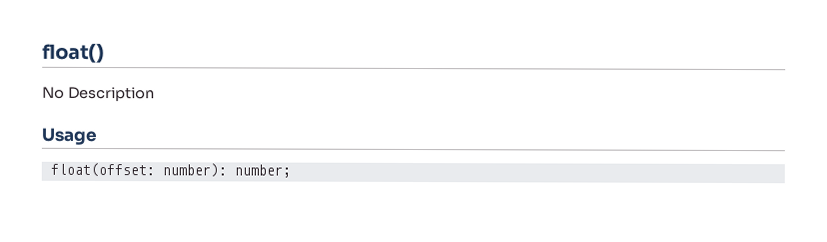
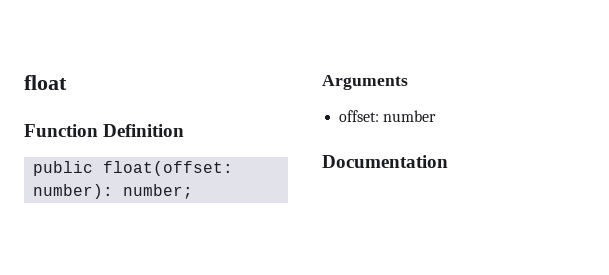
- float()
- No Description
- Usage
- float(offset: number): number;
+ float
+ Function Definition
+ public float(offset: number): number;
+ Arguments
+ offset: number
+ Documentation

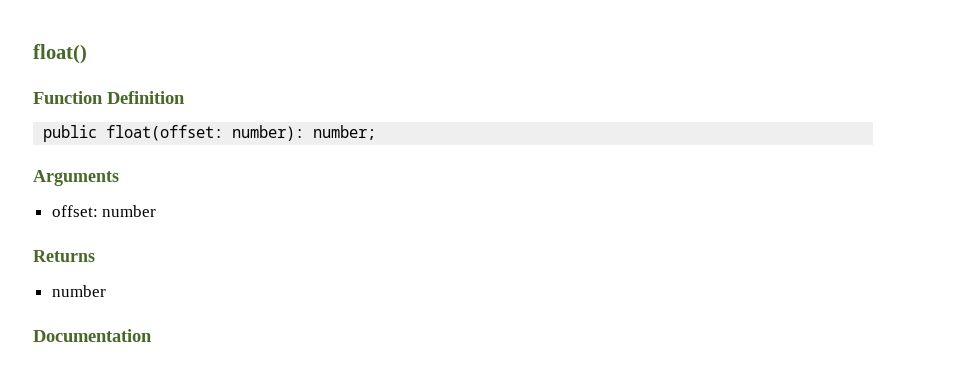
- float
+ float()
+ Returns
+ number

